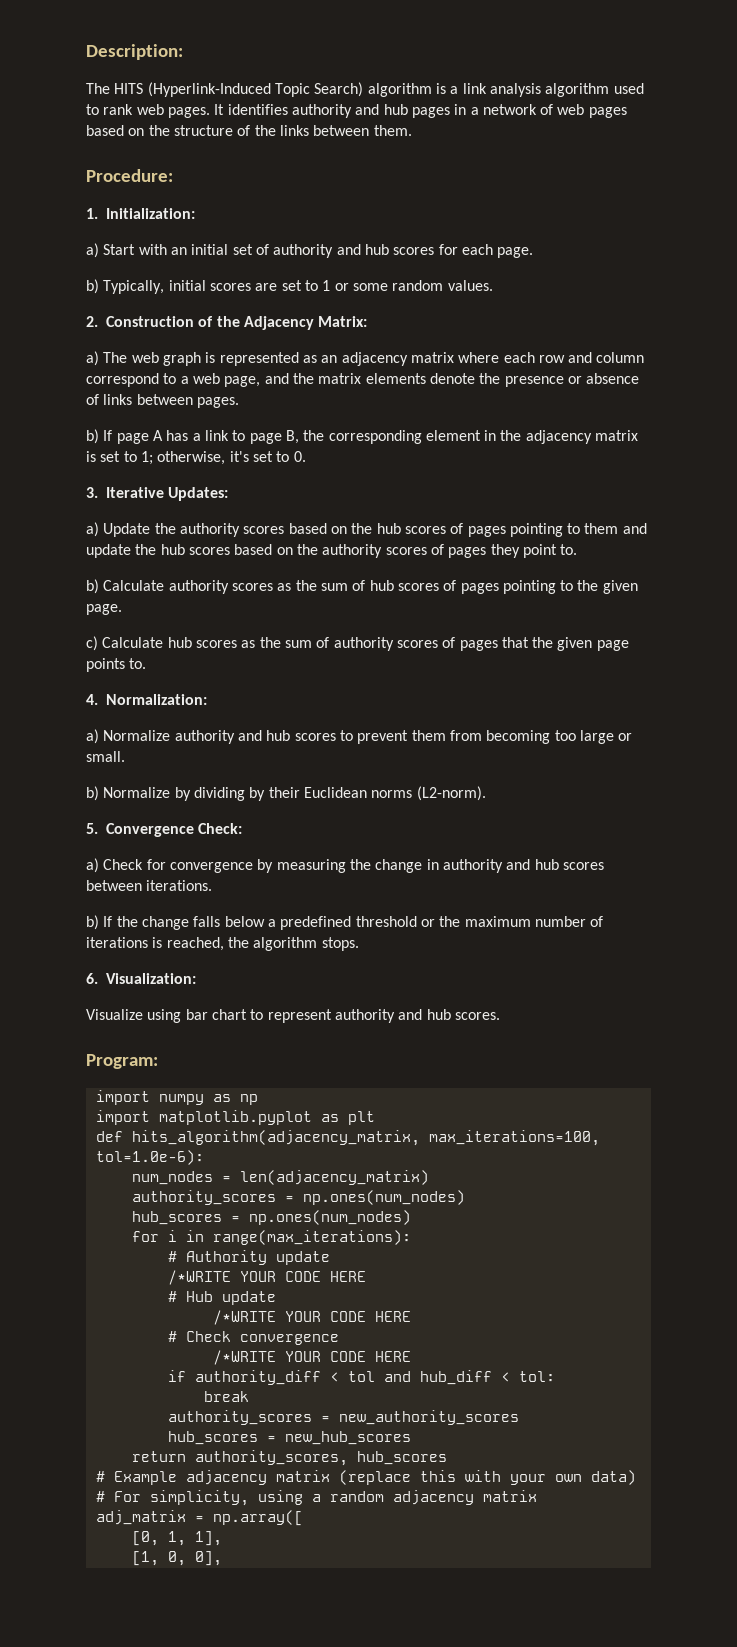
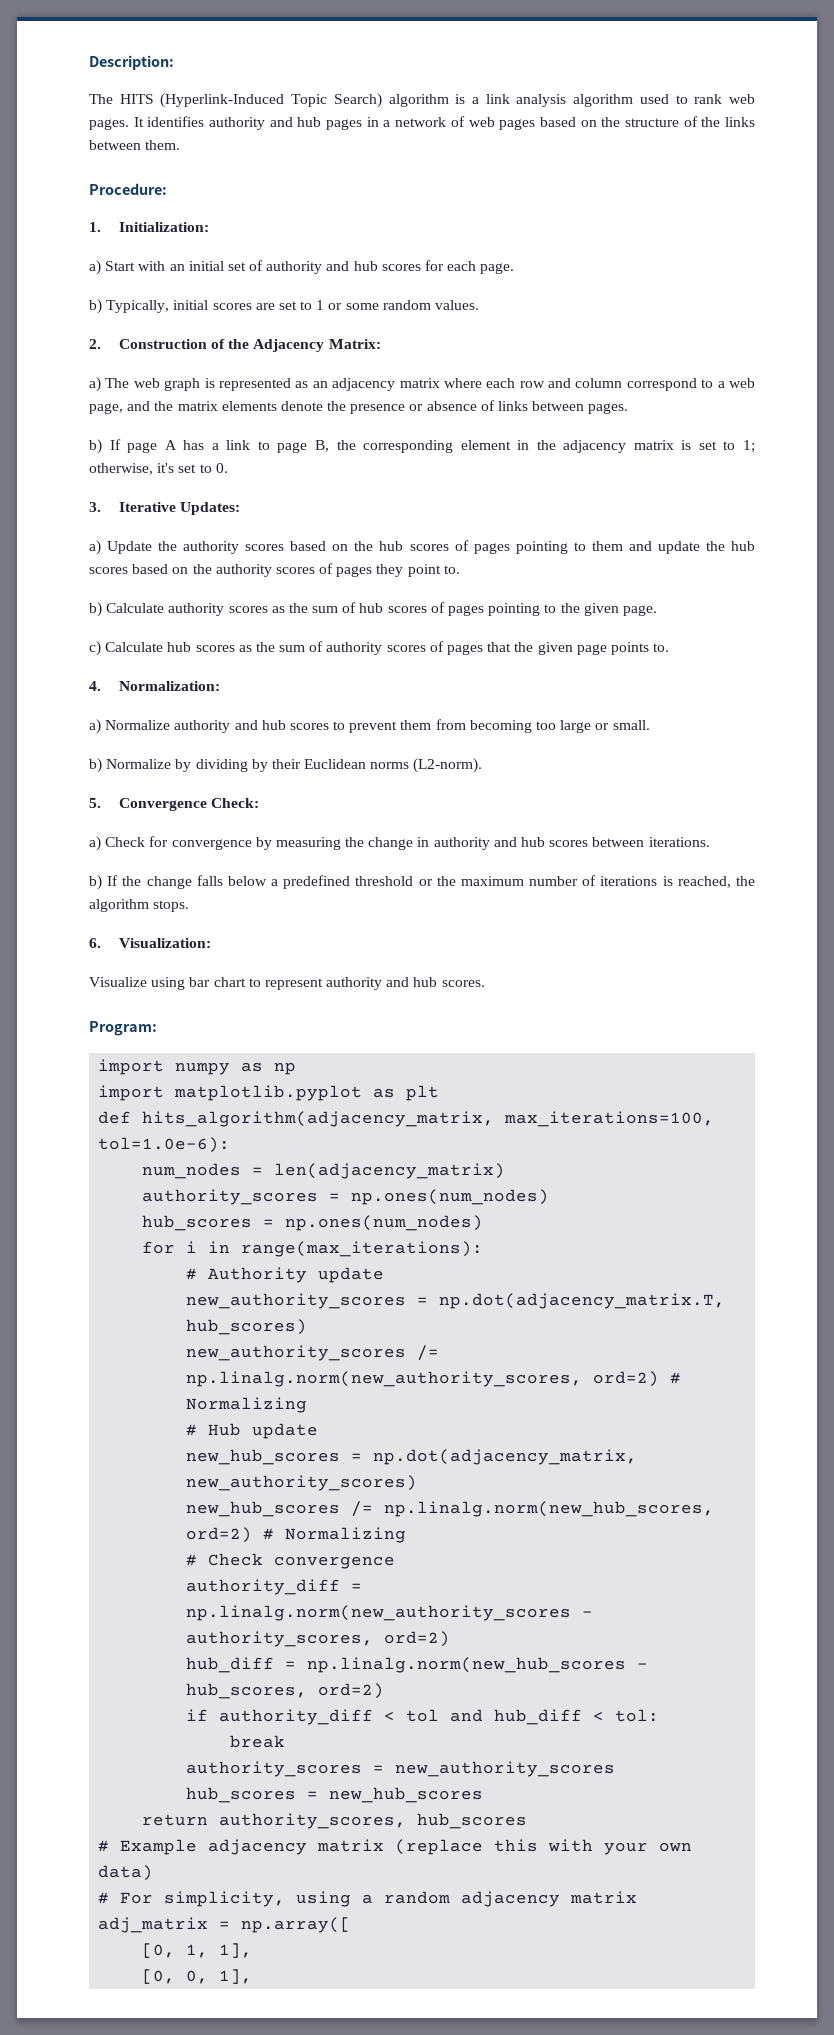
  # Authority update
- /*WRITE YOUR CODE HERE
+ new_authority_scores = np.dot(adjacency_matrix.T, hub_scores)
+ new_authority_scores /= np.linalg.norm(new_authority_scores, ord=2) # Normalizing
  # Hub update
- /*WRITE YOUR CODE HERE
+ new_hub_scores = np.dot(adjacency_matrix, new_authority_scores)
+ new_hub_scores /= np.linalg.norm(new_hub_scores, ord=2) # Normalizing
  # Check convergence
- /*WRITE YOUR CODE HERE
+ authority_diff = np.linalg.norm(new_authority_scores - authority_scores, ord=2)
+ hub_diff = np.linalg.norm(new_hub_scores - hub_scores, ord=2)
- [1, 0, 0],
+ [0, 0, 1],

